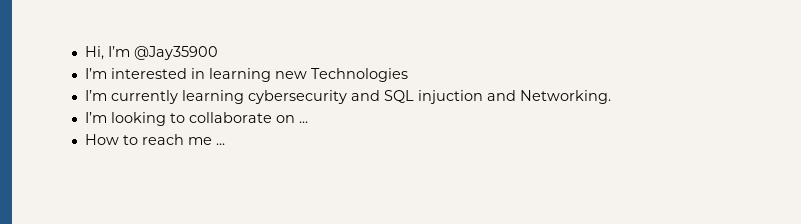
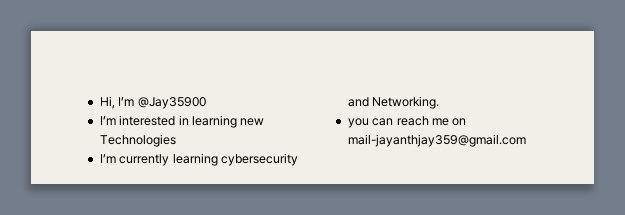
- I’m currently learning cybersecurity and SQL injuction and Networking.
- I’m looking to collaborate on ...
- How to reach me ...
+ I’m currently learning cybersecurity and Networking.
+ you can reach me on mail-jayanthjay359@gmail.com

